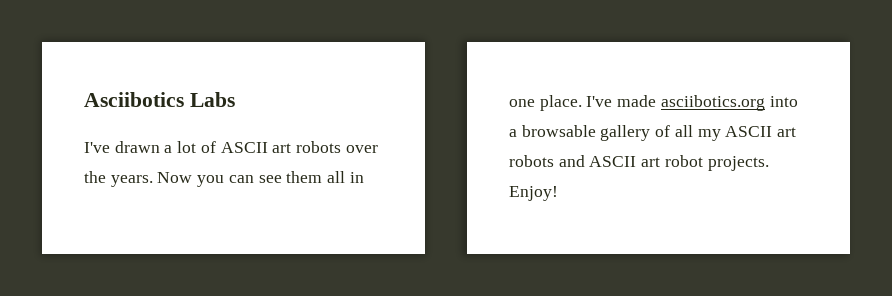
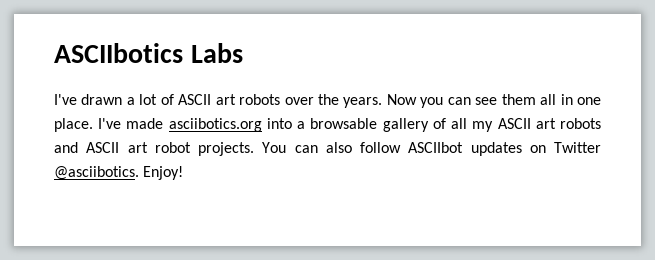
- Asciibotics Labs
+ ASCIIbotics Labs
+ You can also follow ASCIIbot updates on Twitter @asciibotics.

